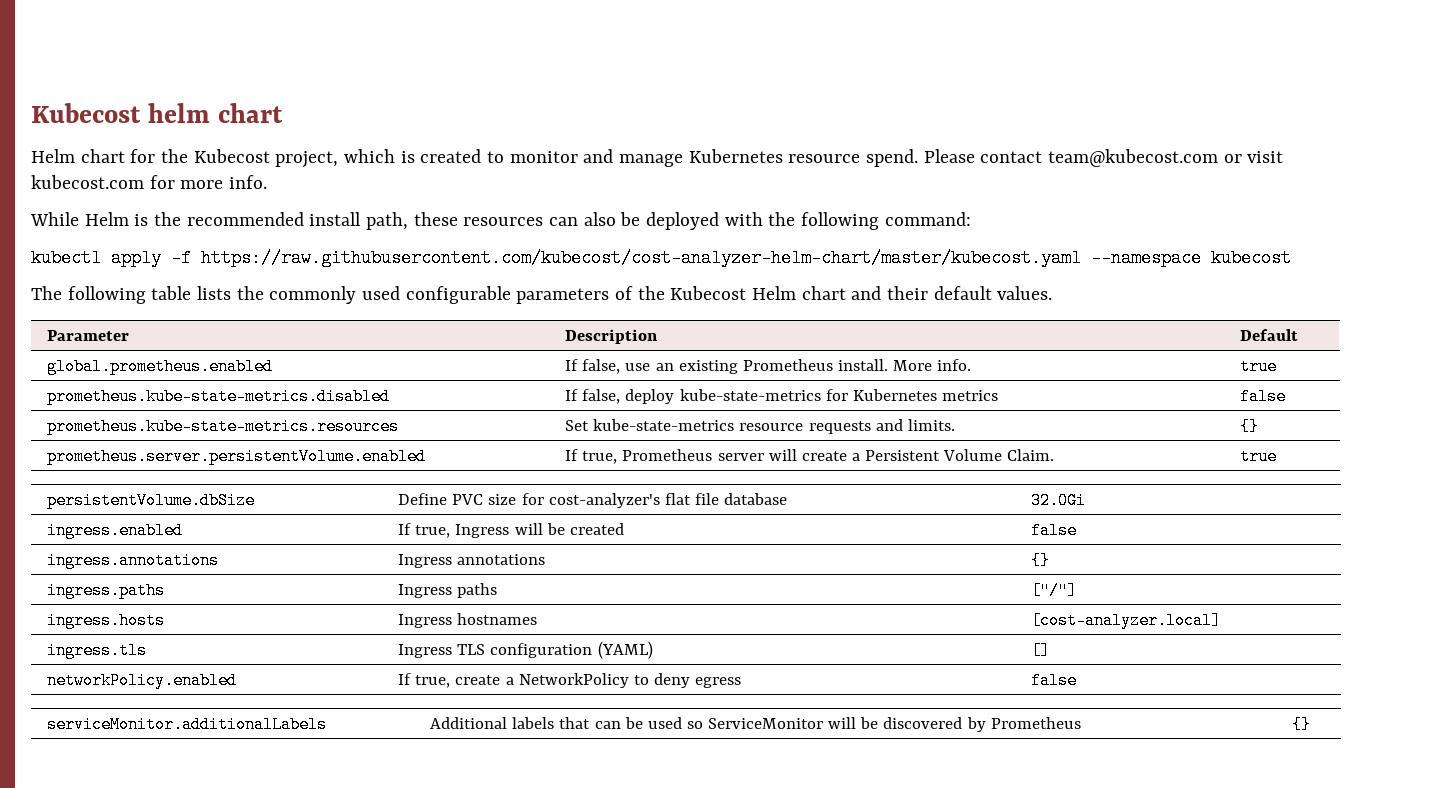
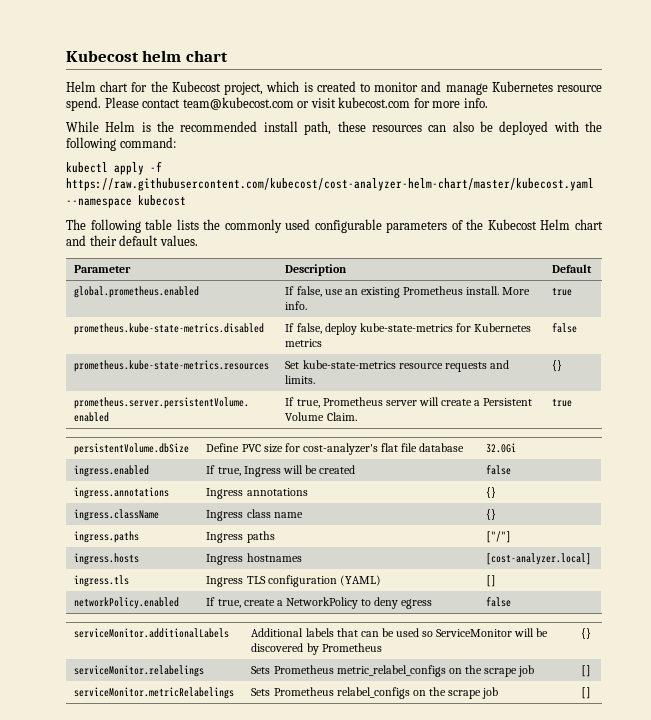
+ ingress.className | Ingress class name | {}
+ serviceMonitor.relabelings | Sets Prometheus metric_relabel_configs on the scrape job | []
+ serviceMonitor.metricRelabelings | Sets Prometheus relabel_configs on the scrape job | []

